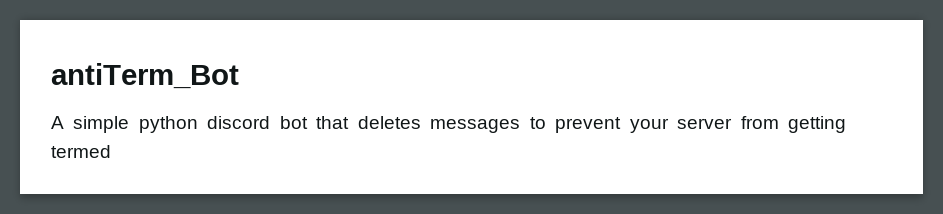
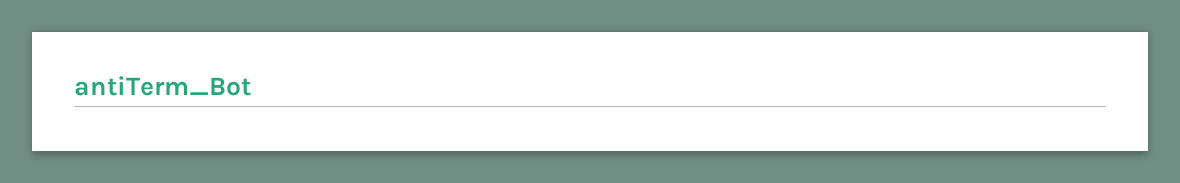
- A simple python discord bot that deletes messages to prevent your server from getting termed

